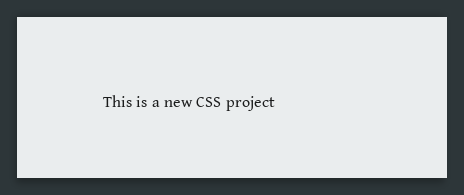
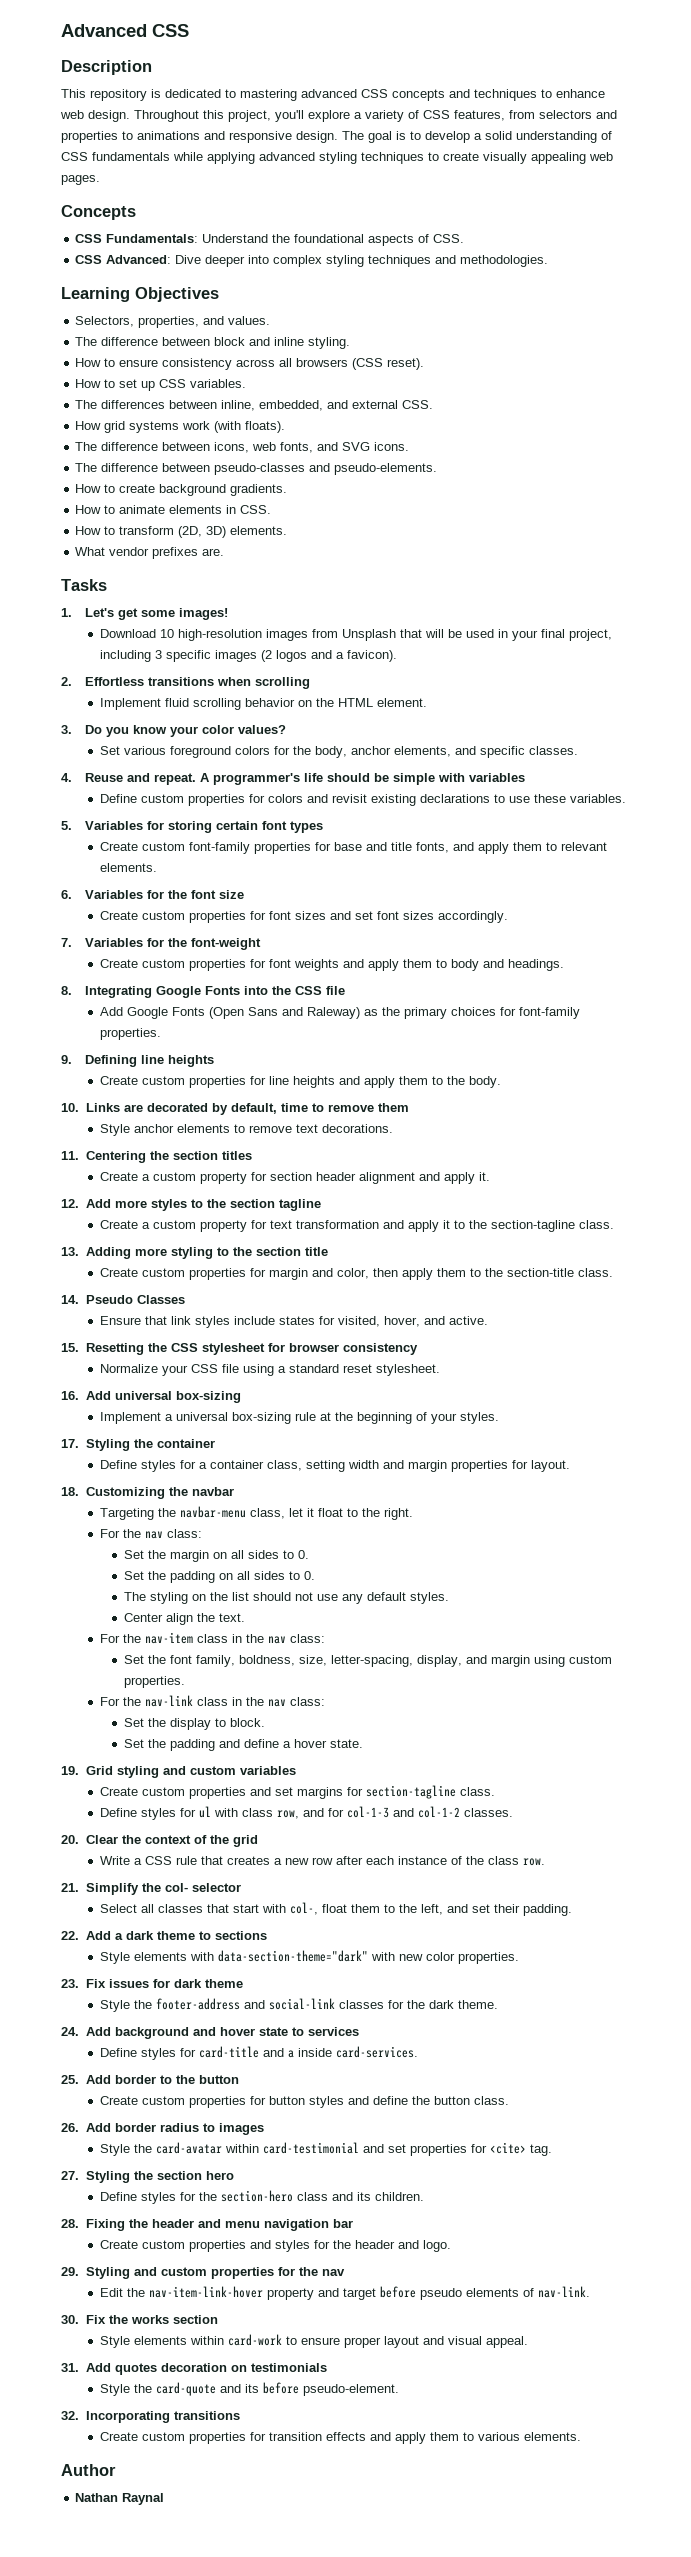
- This is a new CSS project
+ Advanced CSS
+ Description
+ This repository is dedicated to mastering advanced CSS concepts and techniques to enhance web design. Throughout this project, you'll explore a variety of CSS features, from selectors and properties to animations and responsive design. The goal is to develop a solid understanding of CSS fundamentals while applying advanced styling techniques to create visually appealing web pages.
+ Concepts
+ CSS Fundamentals: Understand the foundational aspects of CSS.
+ CSS Advanced: Dive deeper into complex styling techniques and methodologies.
+ Learning Objectives
+ Selectors, properties, and values.
+ The difference between block and inline styling.
+ How to ensure consistency across all browsers (CSS reset).
+ How to set up CSS variables.
+ The differences between inline, embedded, and external CSS.
+ How grid systems work (with floats).
+ The difference between icons, web fonts, and SVG icons.
+ The difference between pseudo-classes and pseudo-elements.
+ How to create background gradients.
+ How to animate elements in CSS.
+ How to transform (2D, 3D) elements.
+ What vendor prefixes are.
+ Tasks
+ 1. Let's get some images!
+ Download 10 high-resolution images from Unsplash that will be used in your final project, including 3 specific images (2 logos and a favicon).
+ 2. Effortless transitions when scrolling
+ Implement fluid scrolling behavior on the HTML element.
+ 3. Do you know your color values?
+ Set various foreground colors for the body, anchor elements, and specific classes.
+ 4. Reuse and repeat. A programmer's life should be simple with variables
+ Define custom properties for colors and revisit existing declarations to use these variables.
+ 5. Variables for storing certain font types
+ Create custom font-family properties for base and title fonts, and apply them to relevant elements.
+ 6. Variables for the font size
+ Create custom properties for font sizes and set font sizes accordingly.
+ 7. Variables for the font-weight
+ Create custom properties for font weights and apply them to body and headings.
+ 8. Integrating Google Fonts into the CSS file
+ Add Google Fonts (Open Sans and Raleway) as the primary choices for font-family properties.
+ 9. Defining line heights
+ Create custom properties for line heights and apply them to the body.
+ 10. Links are decorated by default, time to remove them
+ Style anchor elements to remove text decorations.
+ 11. Centering the section titles
+ Create a custom property for section header alignment and apply it.
+ 12. Add more styles to the section tagline
+ Create a custom property for text transformation and apply it to the section-tagline class.
+ 13. Adding more styling to the section title
+ Create custom properties for margin and color, then apply them to the section-title class.
+ 14. Pseudo Classes
+ Ensure that link styles include states for visited, hover, and active.
+ 15. Resetting the CSS stylesheet for browser consistency
+ Normalize your CSS file using a standard reset stylesheet.
+ 16. Add universal box-sizing
+ Implement a universal box-sizing rule at the beginning of your styles.
+ 17. Styling the container
+ Define styles for a container class, setting width and margin properties for layout.
+ 18. Customizing the navbar
+ Targeting the navbar-menu class, let it float to the right.
+ For the nav class:
+ Set the margin on all sides to 0.
+ Set the padding on all sides to 0.
+ The styling on the list should not use any default styles.
+ Center align the text.
+ For the nav-item class in the nav class:
+ Set the font family, boldness, size, letter-spacing, display, and margin using custom properties.
+ For the nav-link class in the nav class:
+ Set the display to block.
+ Set the padding and define a hover state.
+ 19. Grid styling and custom variables
+ Create custom properties and set margins for section-tagline class.
+ Define styles for ul with class row, and for col-1-3 and col-1-2 classes.
+ 20. Clear the context of the grid
+ Write a CSS rule that creates a new row after each instance of the class row.
+ 21. Simplify the col- selector
+ Select all classes that start with col-, float them to the left, and set their padding.
+ 22. Add a dark theme to sections
+ Style elements with data-section-theme="dark" with new color properties.
+ 23. Fix issues for dark theme
+ Style the footer-address and social-link classes for the dark theme.
+ 24. Add background and hover state to services
+ Define styles for card-title and a inside card-services.
+ 25. Add border to the button
+ Create custom properties for button styles and define the button class.
+ 26. Add border radius to images
+ Style the card-avatar within card-testimonial and set properties for <cite> tag.
+ 27. Styling the section hero
+ Define styles for the section-hero class and its children.
+ 28. Fixing the header and menu navigation bar
+ Create custom properties and styles for the header and logo.
+ 29. Styling and custom properties for the nav
+ Edit the nav-item-link-hover property and target before pseudo elements of nav-link.
+ 30. Fix the works section
+ Style elements within card-work to ensure proper layout and visual appeal.
+ 31. Add quotes decoration on testimonials
+ Style the card-quote and its before pseudo-element.
+ 32. Incorporating transitions
+ Create custom properties for transition effects and apply them to various elements.
+ Author
+ Nathan Raynal

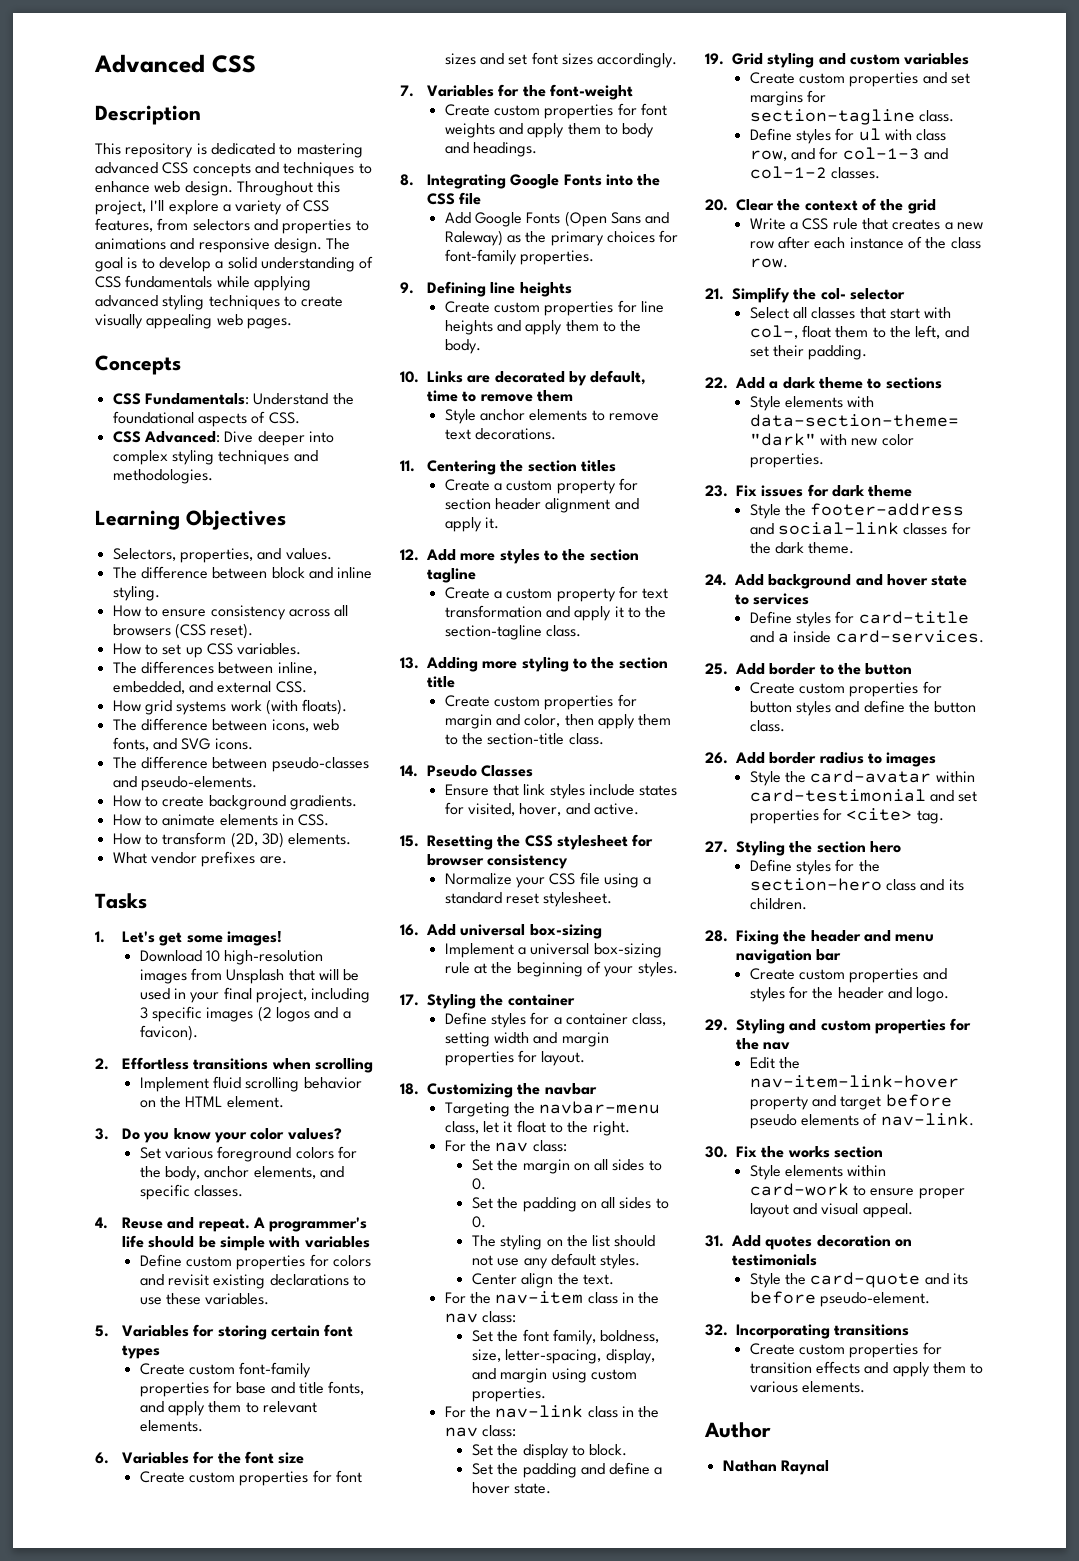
- Throughout this project, you'll explore a variety of CSS features, from selectors and properties to animations and responsive design.
+ Throughout this project, I'll explore a variety of CSS features, from selectors and properties to animations and responsive design.

